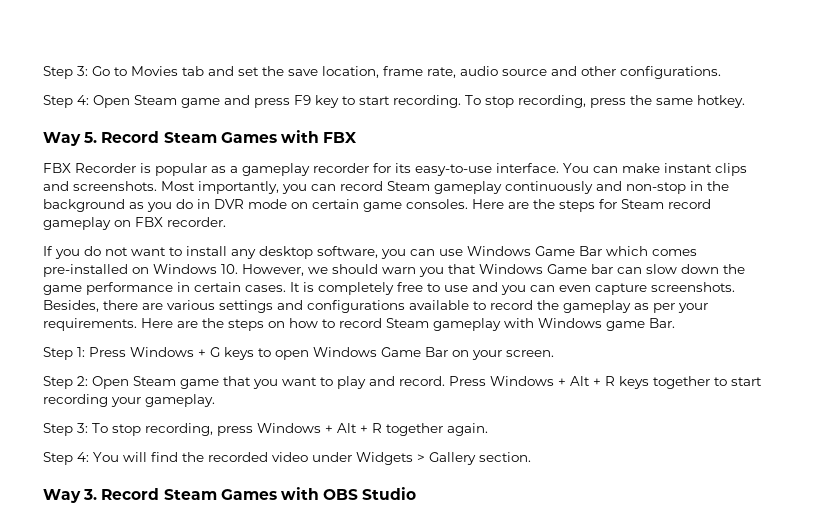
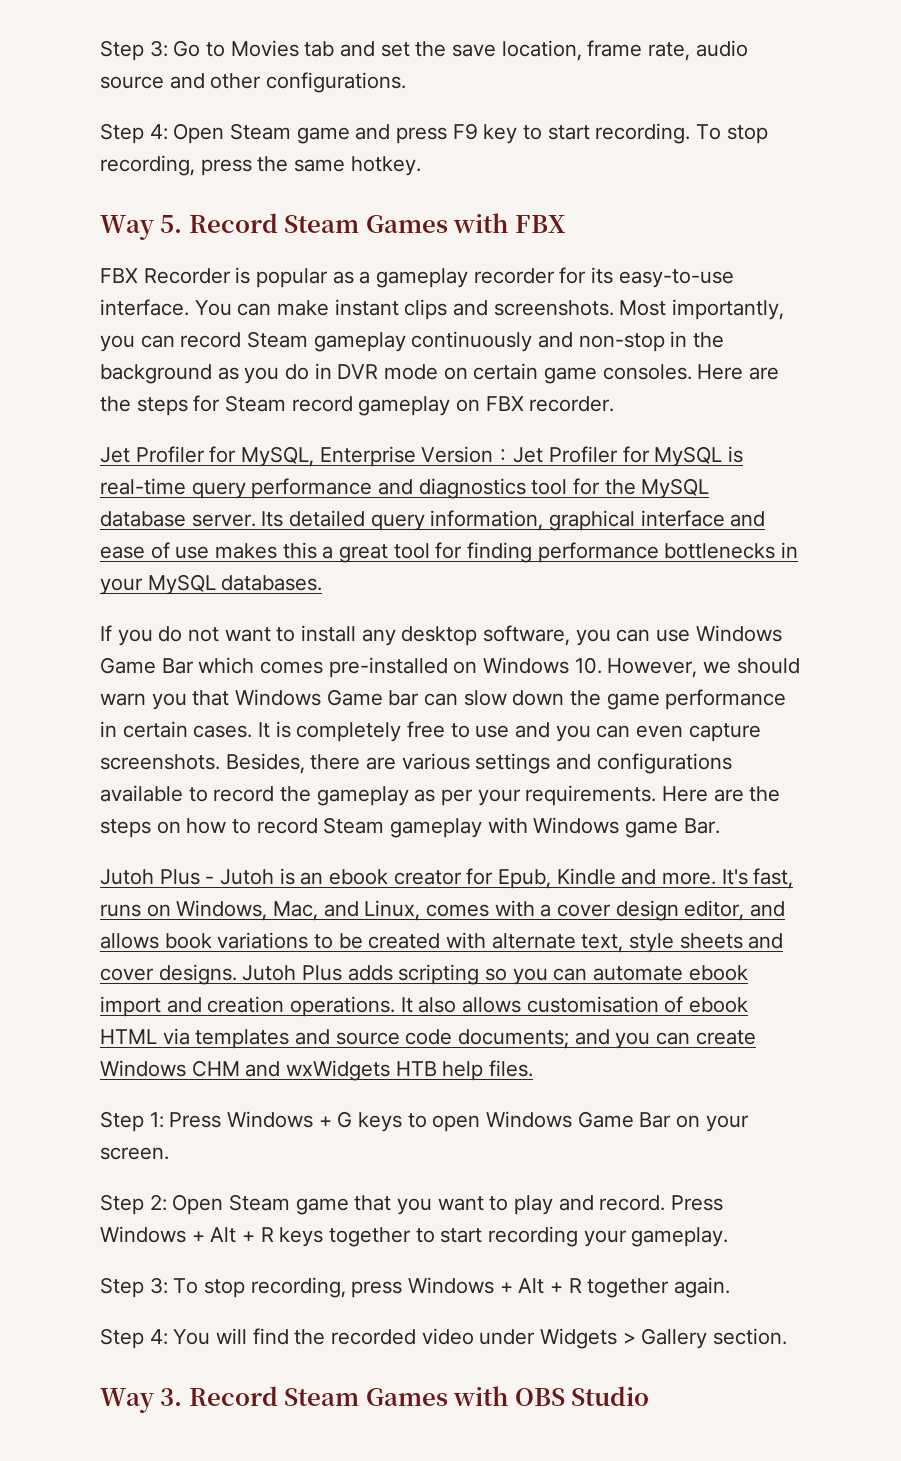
+ Jet Profiler for MySQL, Enterprise Version：Jet Profiler for MySQL is real-time query performance and diagnostics tool for the MySQL database server. Its detailed query information, graphical interface and ease of use makes this a great tool for finding performance bottlenecks in your MySQL databases.
+ Jutoh Plus - Jutoh is an ebook creator for Epub, Kindle and more. It's fast, runs on Windows, Mac, and Linux, comes with a cover design editor, and allows book variations to be created with alternate text, style sheets and cover designs. Jutoh Plus adds scripting so you can automate ebook import and creation operations. It also allows customisation of ebook HTML via templates and source code documents; and you can create Windows CHM and wxWidgets HTB help files.

